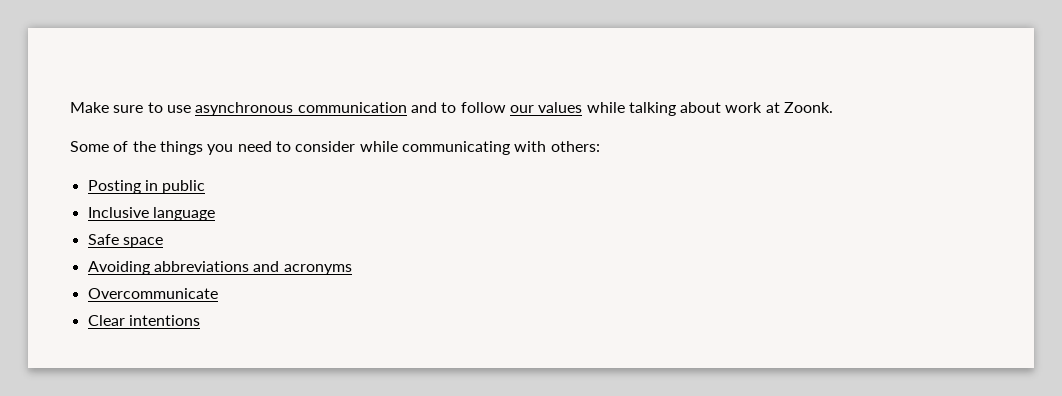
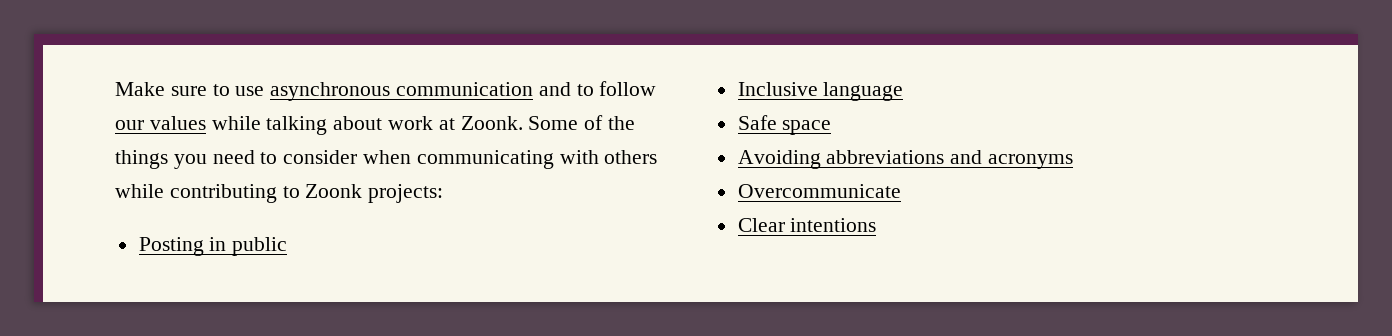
- Make sure to use asynchronous communication and to follow our values while talking about work at Zoonk.
- Some of the things you need to consider while communicating with others:
+ Make sure to use asynchronous communication and to follow our values while talking about work at Zoonk. Some of the things you need to consider when communicating with others while contributing to Zoonk projects:

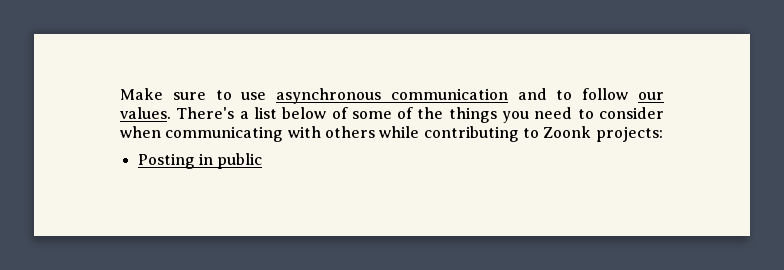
- Make sure to use asynchronous communication and to follow our values while talking about work at Zoonk. Some of the things you need to consider when communicating with others while contributing to Zoonk projects:
+ Make sure to use asynchronous communication and to follow our values. There's a list below of some of the things you need to consider when communicating with others while contributing to Zoonk projects:
- Inclusive language
- Safe space
- Avoiding abbreviations and acronyms
- Overcommunicate
- Clear intentions

